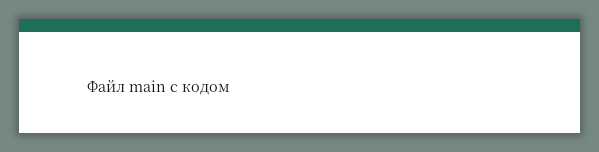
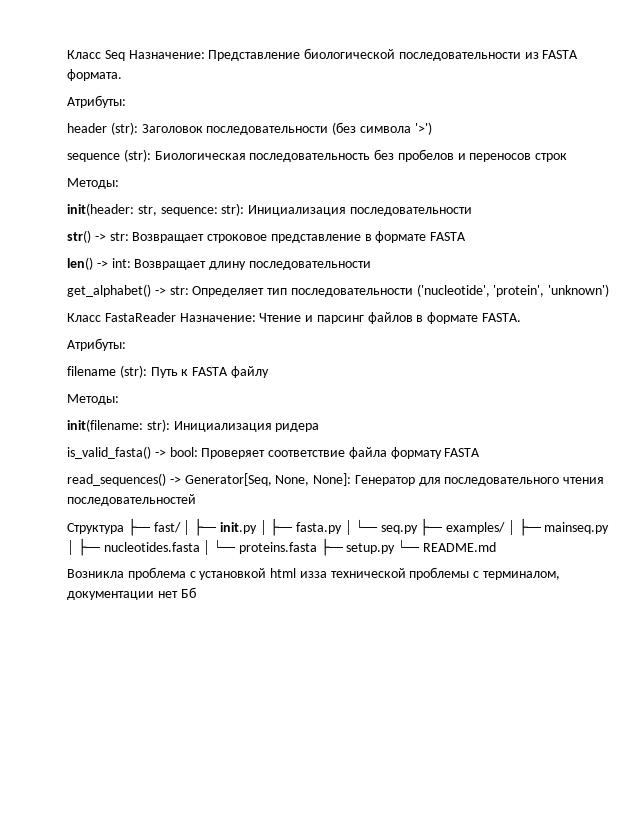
- Файл main c кодом
+ Класс Seq Назначение: Представление биологической последовательности из FASTA формата.
+ Атрибуты:
+ header (str): Заголовок последовательности (без символа '>')
+ sequence (str): Биологическая последовательность без пробелов и переносов строк
+ Методы:
+ init(header: str, sequence: str): Инициализация последовательности
+ str() -> str: Возвращает строковое представление в формате FASTA
+ len() -> int: Возвращает длину последовательности
+ get_alphabet() -> str: Определяет тип последовательности ('nucleotide', 'protein', 'unknown')
+ Класс FastaReader Назначение: Чтение и парсинг файлов в формате FASTA.
+ Атрибуты:
+ filename (str): Путь к FASTA файлу
+ Методы:
+ init(filename: str): Инициализация ридера
+ is_valid_fasta() -> bool: Проверяет соответствие файла формату FASTA
+ read_sequences() -> Generator[Seq, None, None]: Генератор для последовательного чтения последовательностей
+ Структура ├── fast/ │ ├── init.py │ ├── fasta.py │ └── seq.py ├── examples/ │ ├── mainseq.py │ ├── nucleotides.fasta │ └── proteins.fasta ├── setup.py └── README.md
+ Возникла проблема с установкой html изза технической проблемы с терминалом, документации нет Бб

